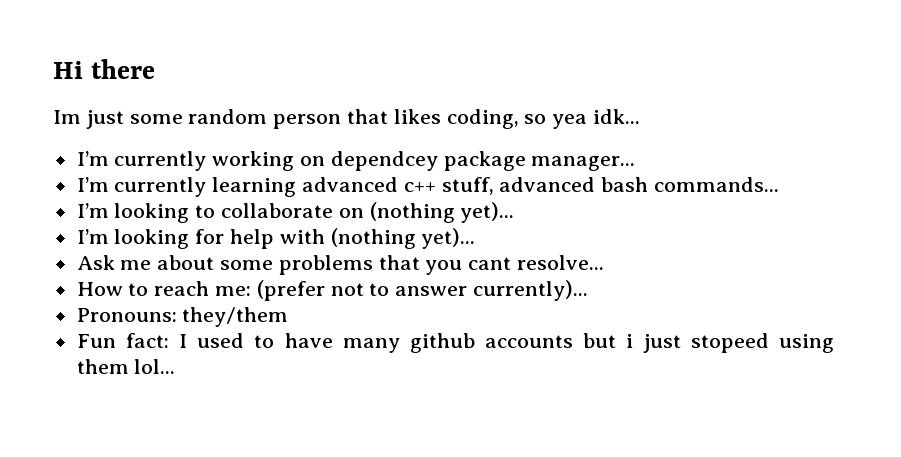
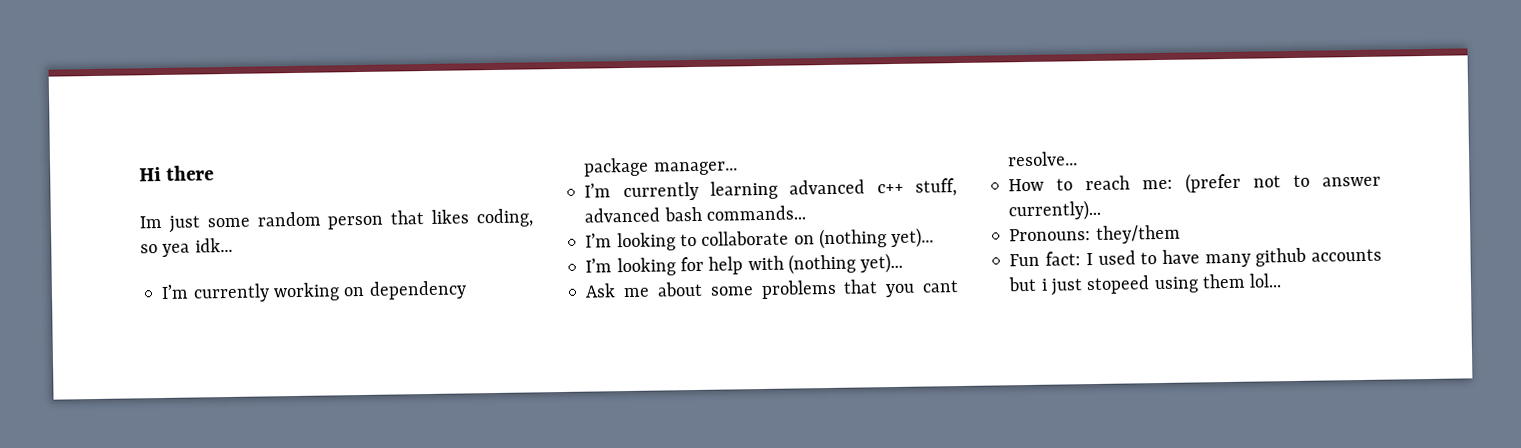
- I’m currently working on dependcey package manager...
+ I’m currently working on dependency package manager...

